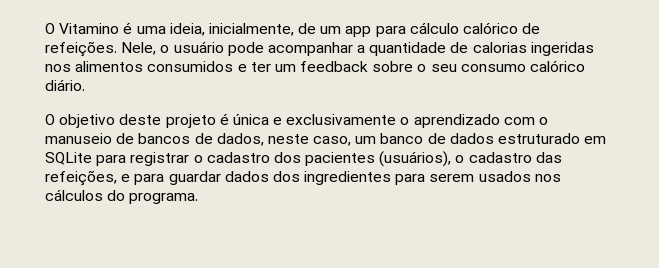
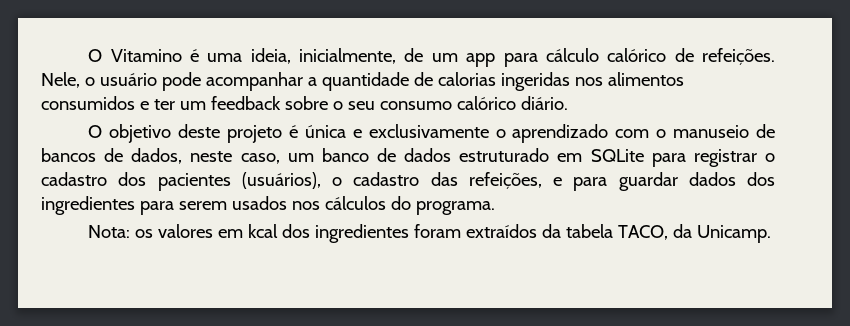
+ Nota: os valores em kcal dos ingredientes foram extraídos da tabela TACO, da Unicamp.

